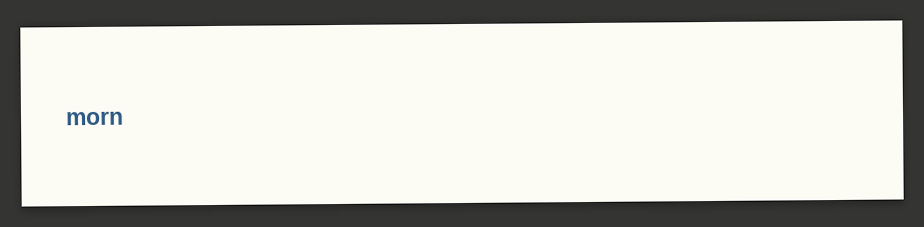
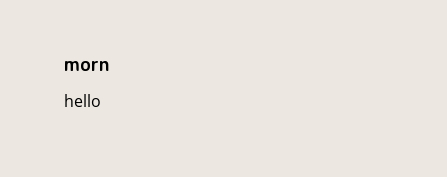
+ hello

